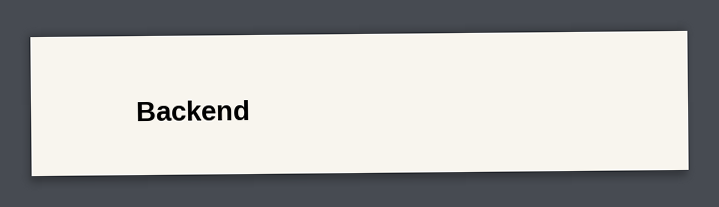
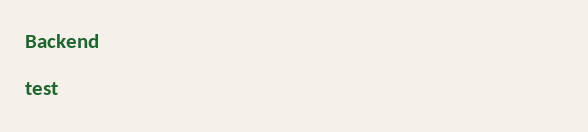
+ test

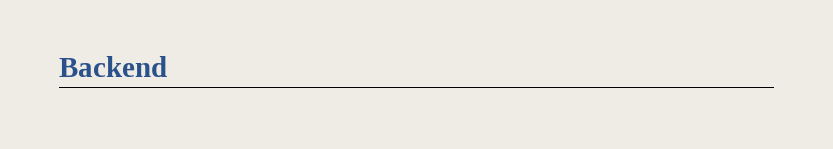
- test

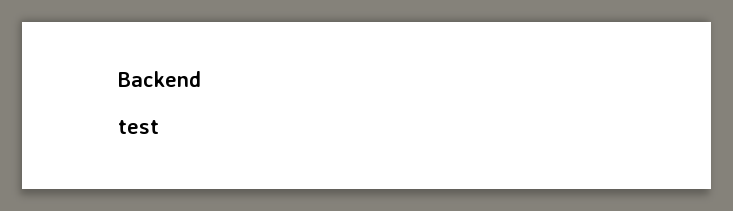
+ test

